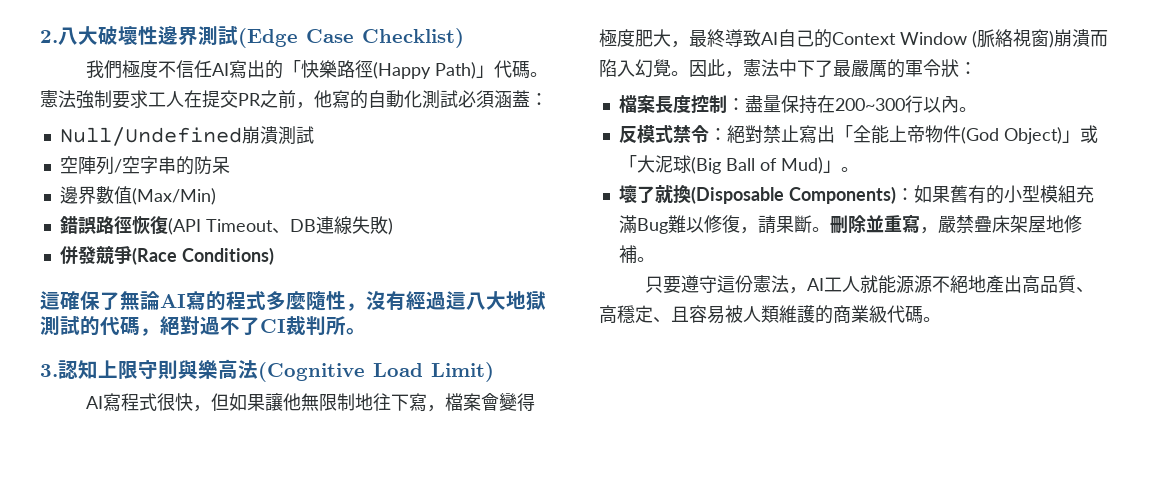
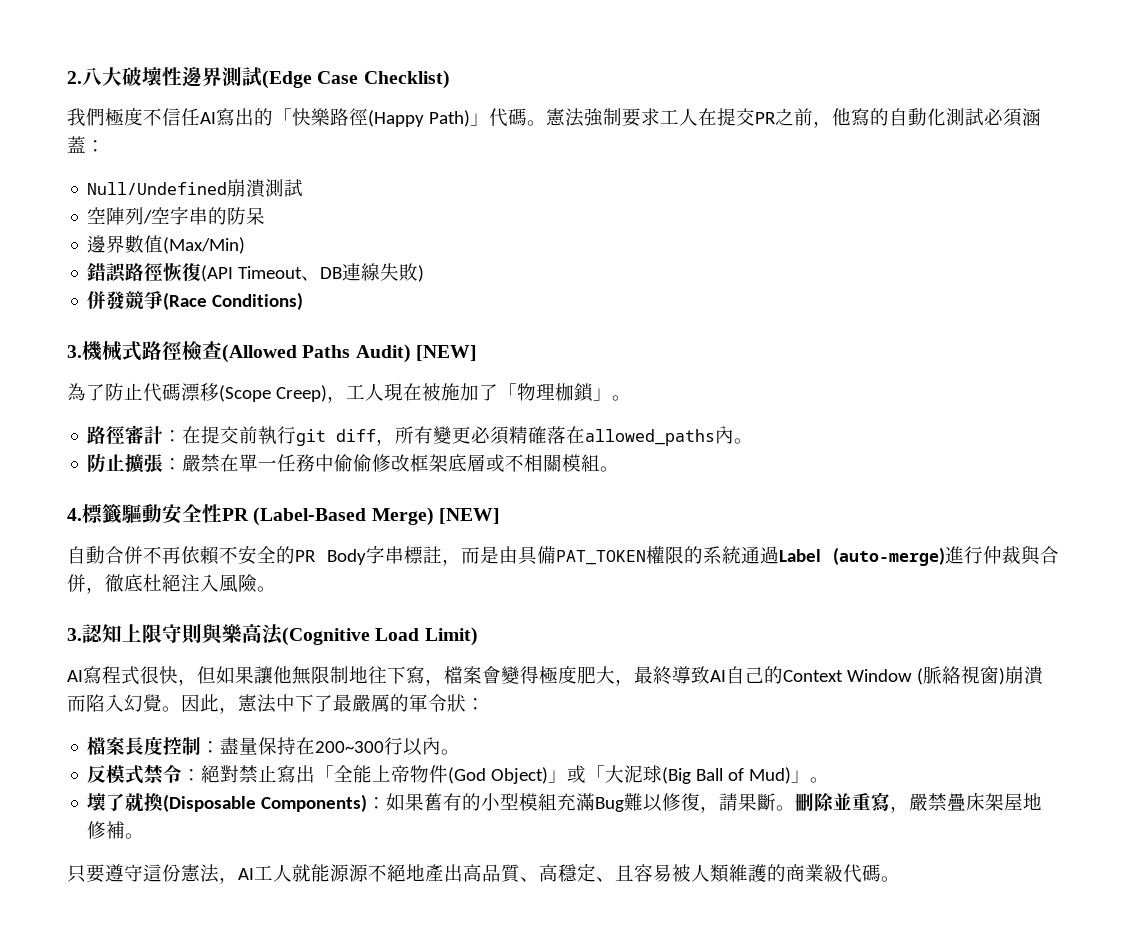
- 這確保了無論AI寫的程式多麼隨性，沒有經過這八大地獄測試的代碼，絕對過不了CI裁判所。
+ 3.機械式路徑檢查(Allowed Paths Audit) [NEW]
+ 為了防止代碼漂移(Scope Creep)，工人現在被施加了「物理枷鎖」。
+ 路徑審計：在提交前執行git diff，所有變更必須精確落在allowed_paths內。
+ 防止擴張：嚴禁在單一任務中偷偷修改框架底層或不相關模組。
+ 4.標籤驅動安全性PR (Label-Based Merge) [NEW]
+ 自動合併不再依賴不安全的PR Body字串標註，而是由具備PAT_TOKEN權限的系統通過Label (auto-merge)進行仲裁與合併，徹底杜絕注入風險。

